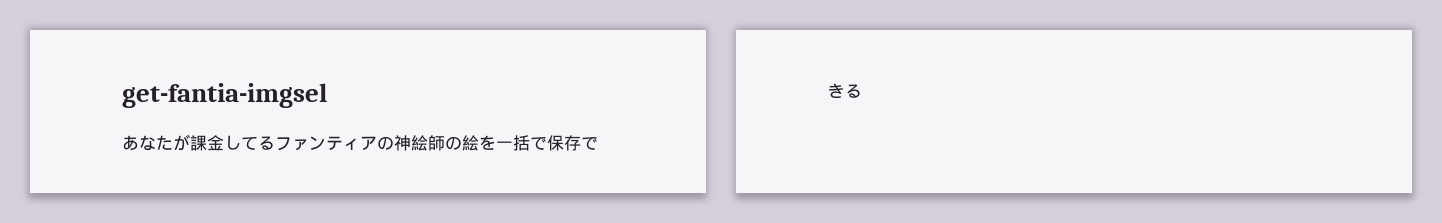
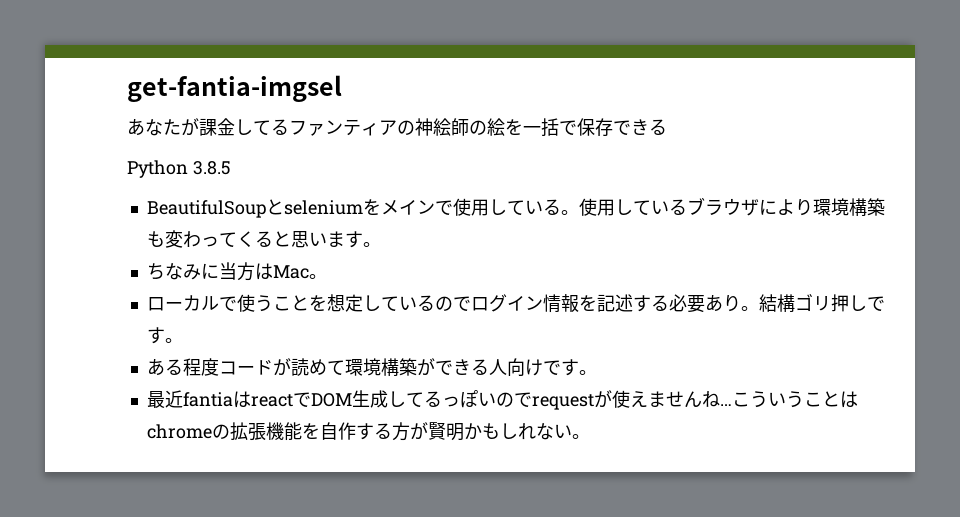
+ Python 3.8.5
+ BeautifulSoupとseleniumをメインで使用している。使用しているブラウザにより環境構築も変わってくると思います。
+ ちなみに当方はMac。
+ ローカルで使うことを想定しているのでログイン情報を記述する必要あり。結構ゴリ押しです。
+ ある程度コードが読めて環境構築ができる人向けです。
+ 最近fantiaはreactでDOM生成してるっぽいのでrequestが使えませんね…こういうことはchromeの拡張機能を自作する方が賢明かもしれない。

